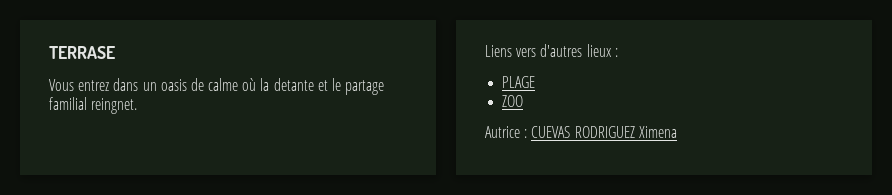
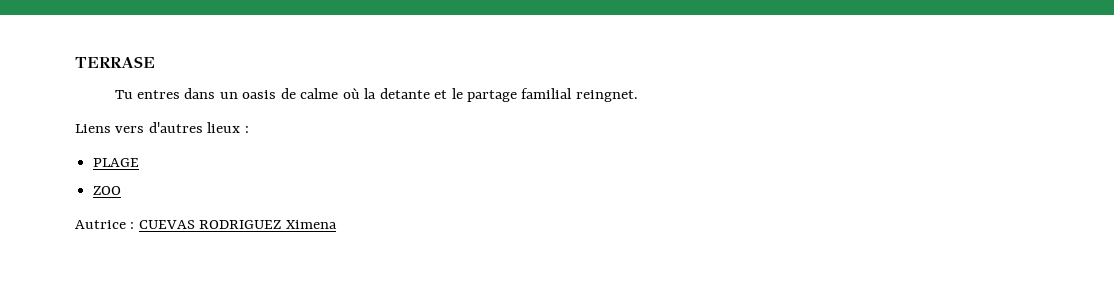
- Vous entrez dans un oasis de calme où la detante et le partage familial reingnet.
+ Tu entres dans un oasis de calme où la detante et le partage familial reingnet.

